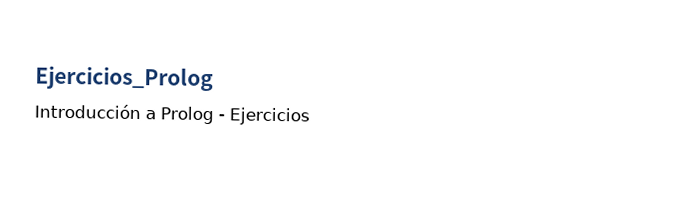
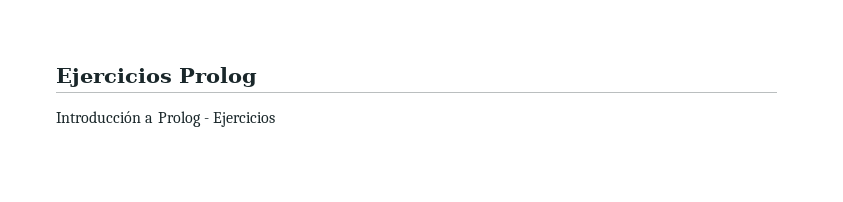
- Ejercicios_Prolog
+ Ejercicios Prolog

